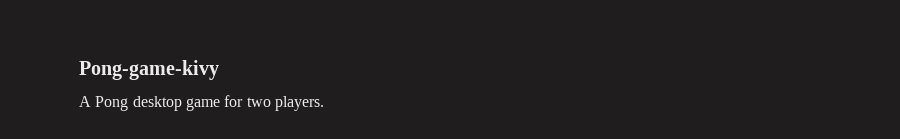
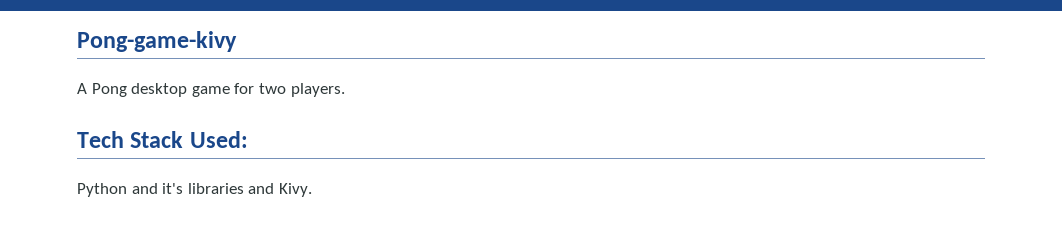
+ Tech Stack Used:
+ Python and it's libraries and Kivy.

